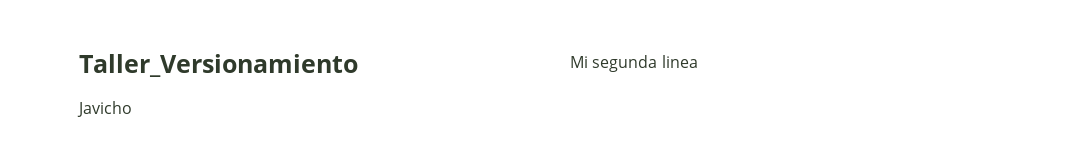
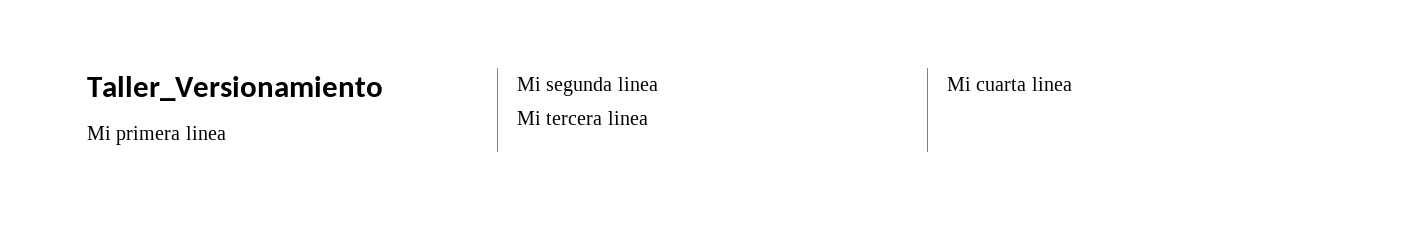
- Javicho
+ Mi primera linea
+ Mi tercera linea
+ Mi cuarta linea

